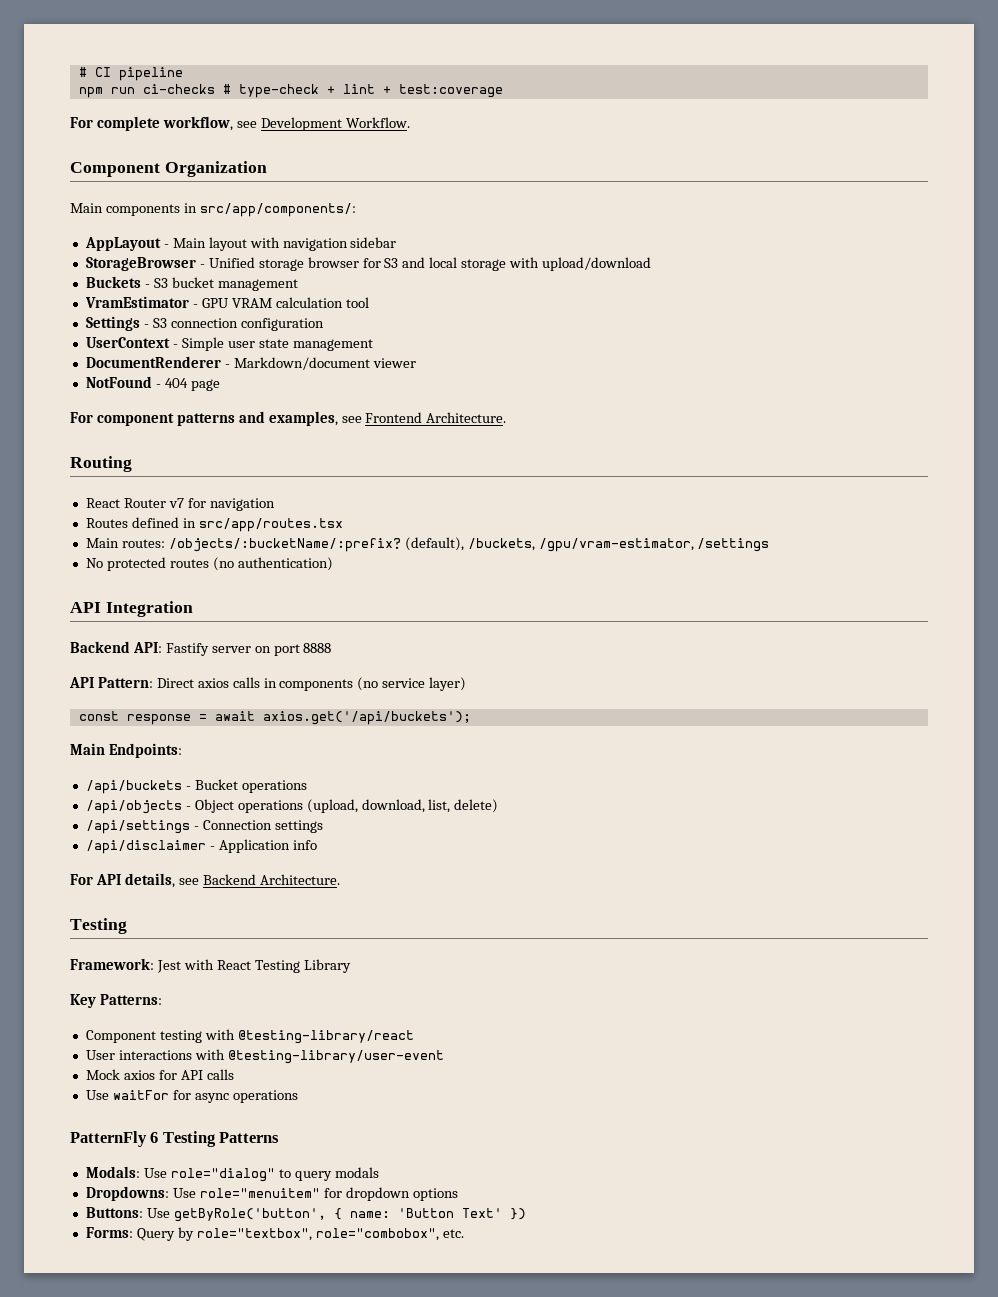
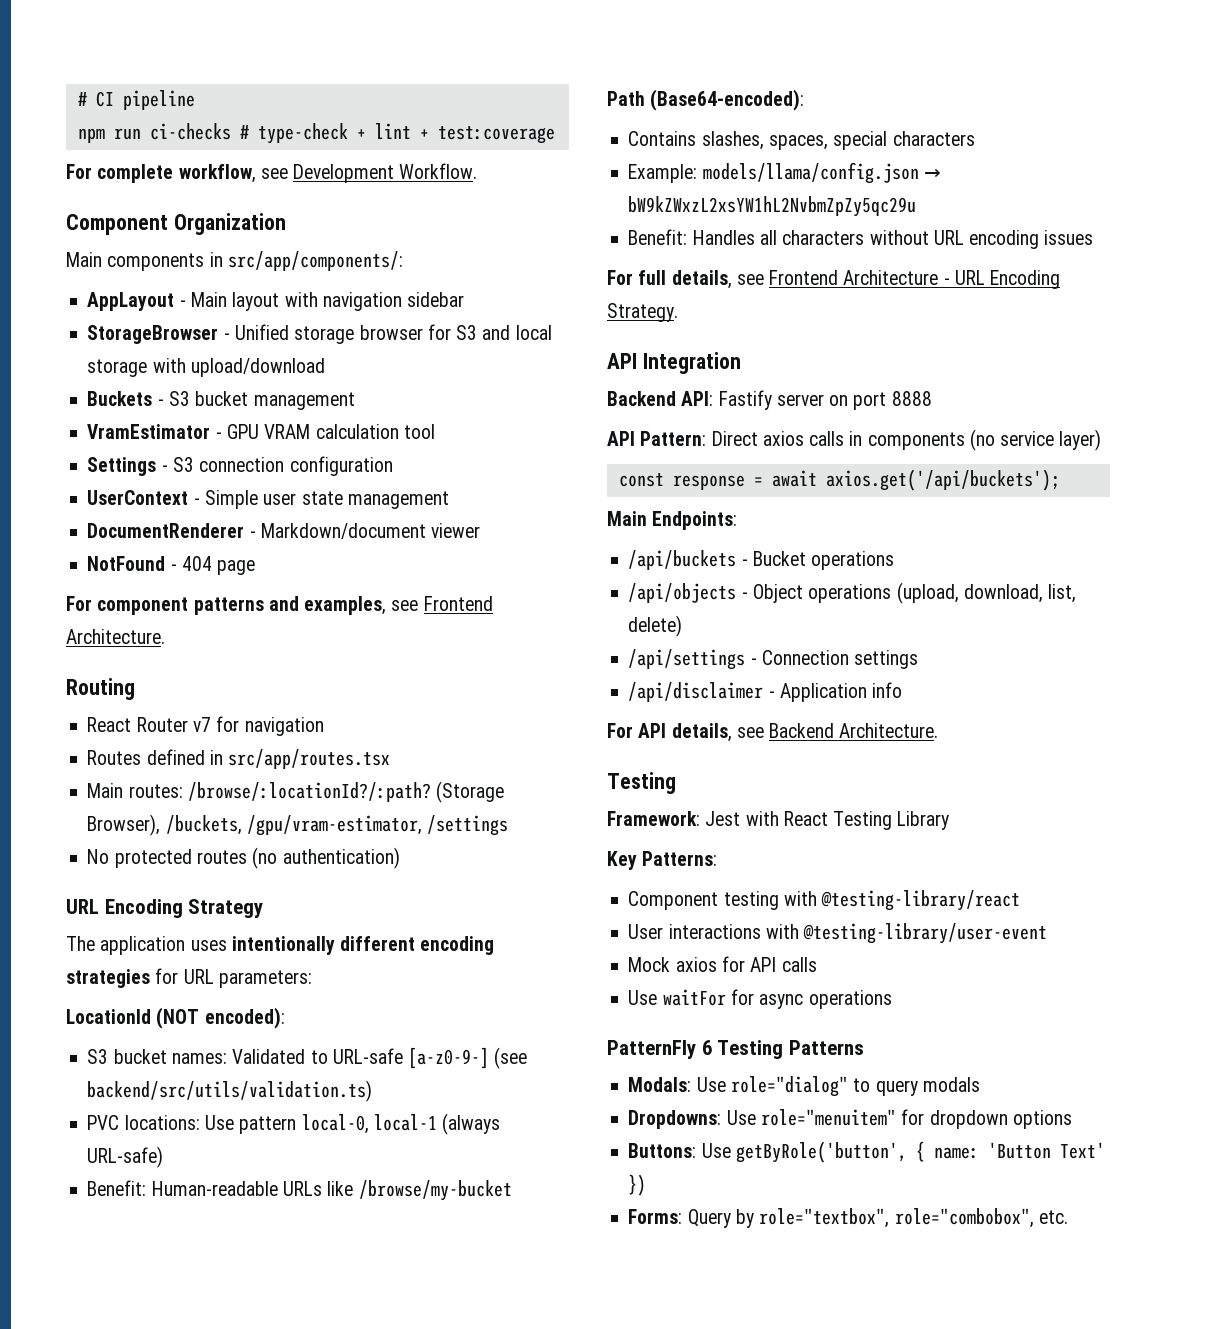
- Main routes: /objects/:bucketName/:prefix? (default), /buckets, /gpu/vram-estimator, /settings
+ Main routes: /browse/:locationId?/:path? (Storage Browser), /buckets, /gpu/vram-estimator, /settings
+ URL Encoding Strategy
+ The application uses intentionally different encoding strategies for URL parameters:
+ LocationId (NOT encoded):
+ S3 bucket names: Validated to URL-safe [a-z0-9-] (see backend/src/utils/validation.ts)
+ PVC locations: Use pattern local-0, local-1 (always URL-safe)
+ Benefit: Human-readable URLs like /browse/my-bucket
+ Path (Base64-encoded):
+ Contains slashes, spaces, special characters
+ Example: models/llama/config.json → bW9kZWxzL2xsYW1hL2NvbmZpZy5qc29u
+ Benefit: Handles all characters without URL encoding issues
+ For full details, see Frontend Architecture - URL Encoding Strategy.

